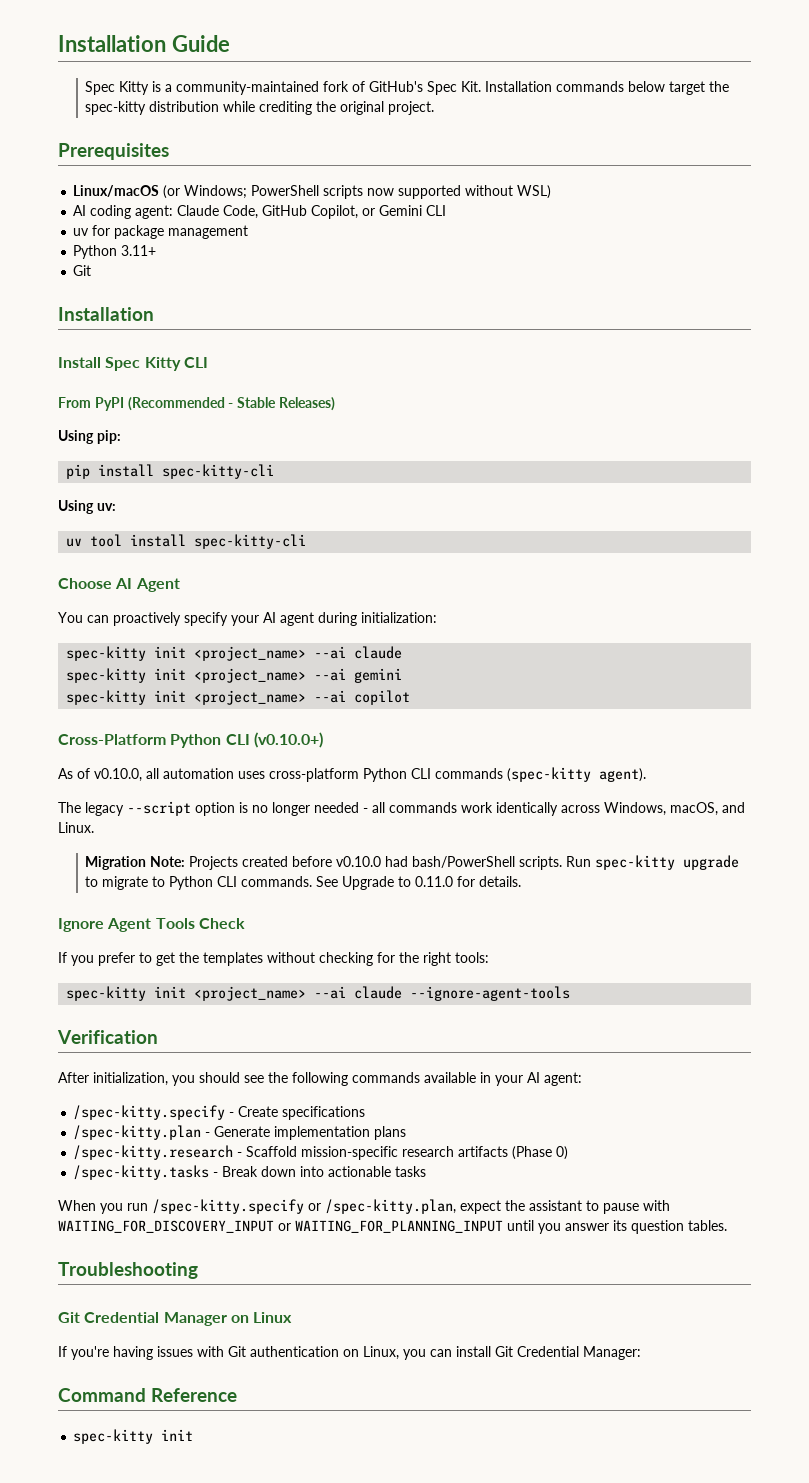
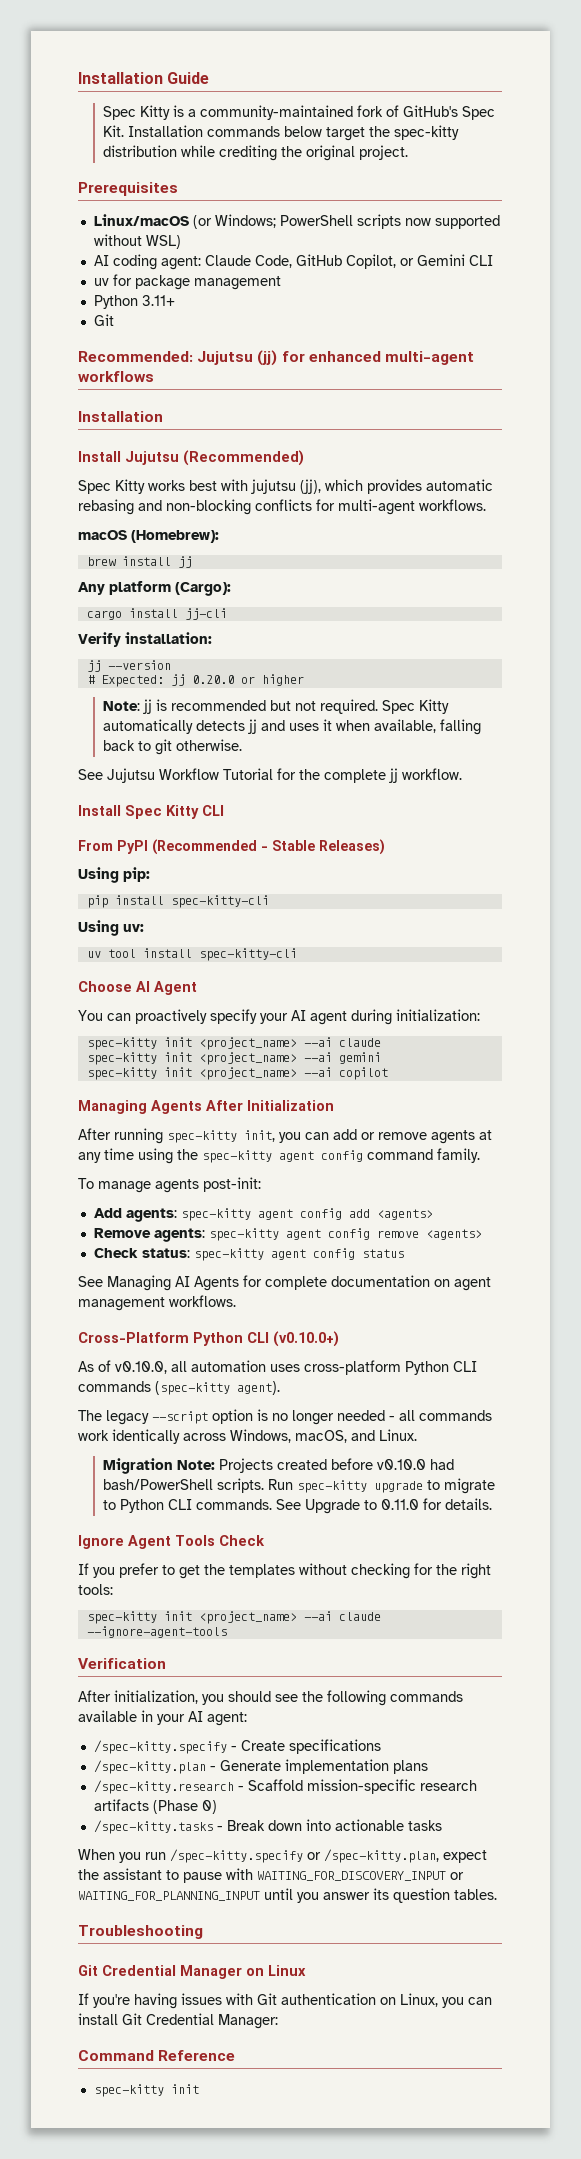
  Python 3.11+
  Git
+ Recommended: Jujutsu (jj) for enhanced multi-agent workflows
  Installation
+ Install Jujutsu (Recommended)
+ Spec Kitty works best with jujutsu (jj), which provides automatic rebasing and non-blocking conflicts for multi-agent workflows.
+ macOS (Homebrew):
+ brew install jj
+ Any platform (Cargo):
+ cargo install jj-cli
+ Verify installation:
+ jj --version
+ # Expected: jj 0.20.0 or higher
+ Note: jj is recommended but not required. Spec Kitty automatically detects jj and uses it when available, falling back to git otherwise.
+ See Jujutsu Workflow Tutorial for the complete jj workflow.
+ Managing Agents After Initialization
+ After running spec-kitty init, you can add or remove agents at any time using the spec-kitty agent config command family.
+ To manage agents post-init:
+ Add agents: spec-kitty agent config add <agents>
+ Remove agents: spec-kitty agent config remove <agents>
+ Check status: spec-kitty agent config status
+ See Managing AI Agents for complete documentation on agent management workflows.

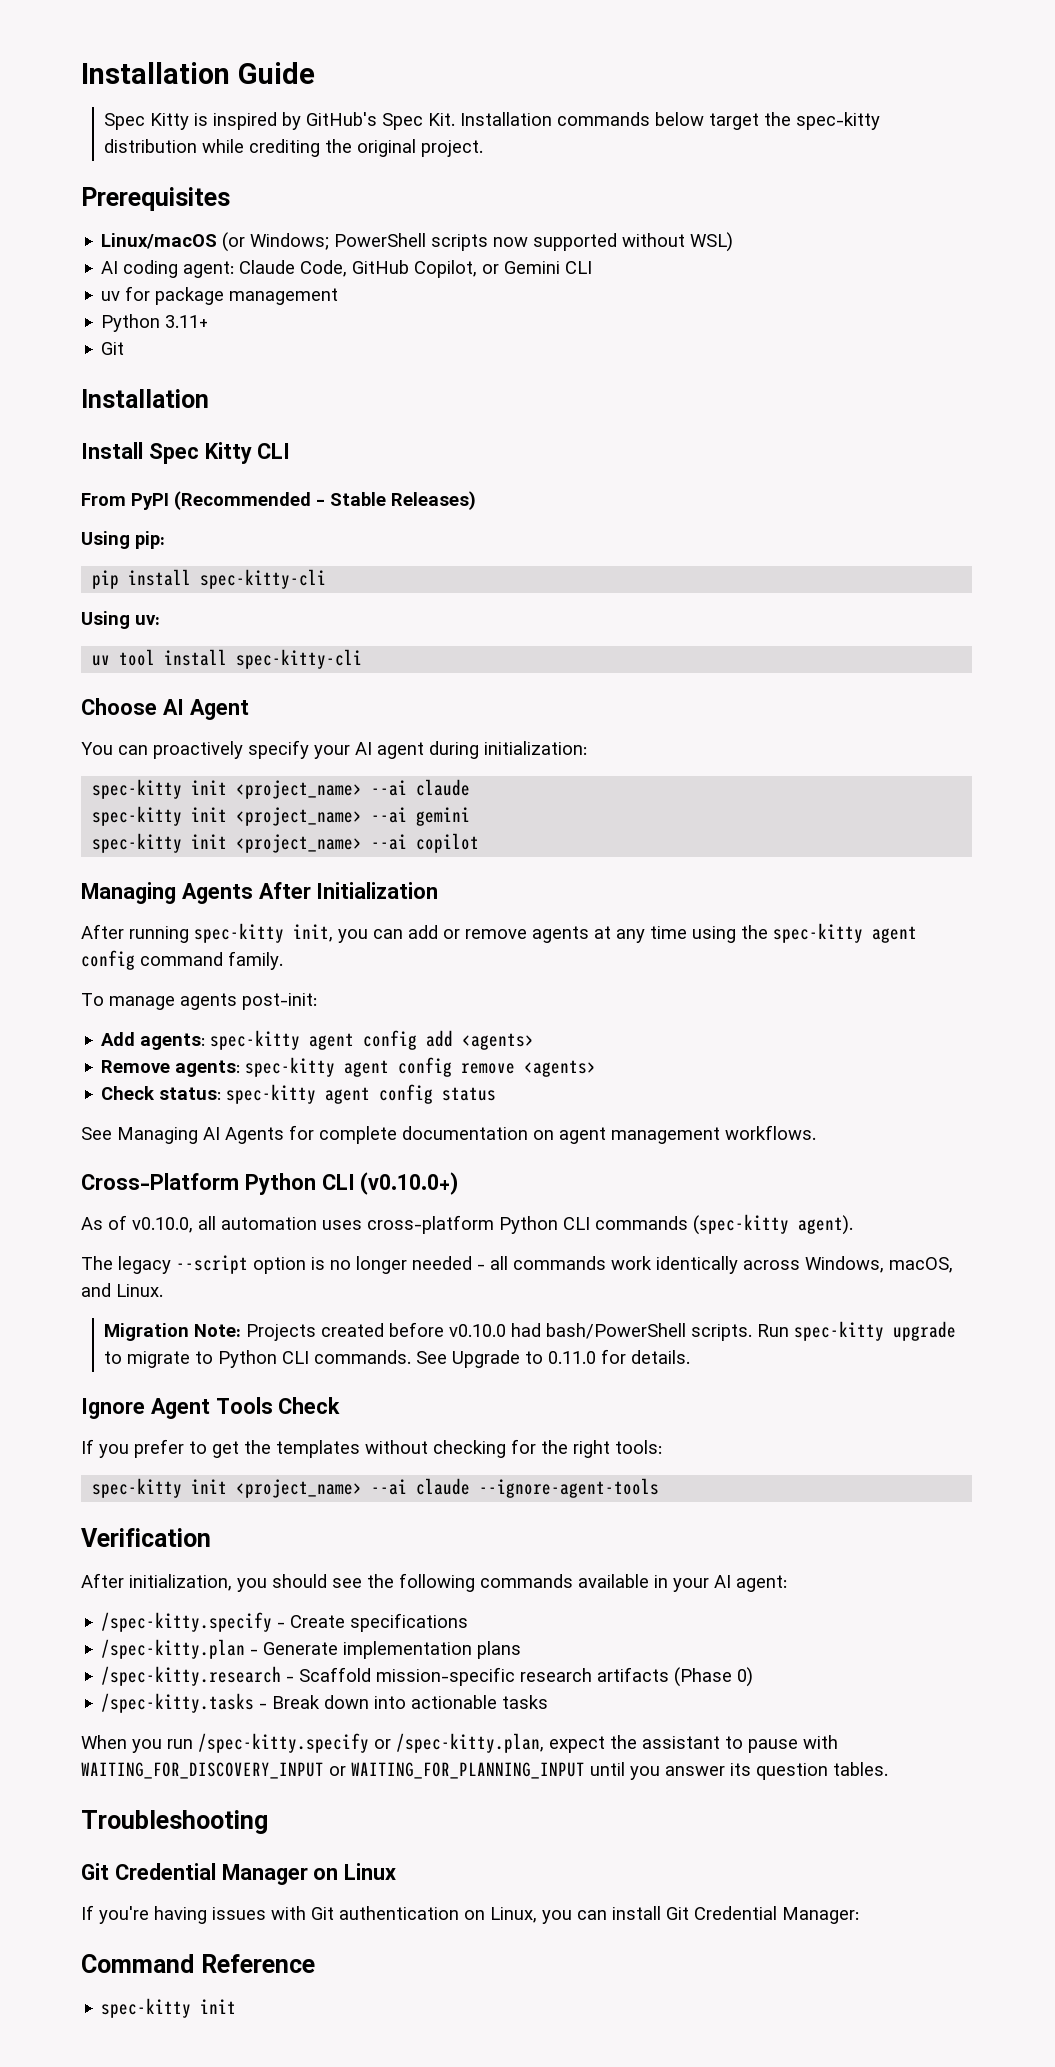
- Spec Kitty is a community-maintained fork of GitHub's Spec Kit. Installation commands below target the spec-kitty distribution while crediting the original project.
+ Spec Kitty is inspired by GitHub's Spec Kit. Installation commands below target the spec-kitty distribution while crediting the original project.
  Python 3.11+
  Git
- Recommended: Jujutsu (jj) for enhanced multi-agent workflows
  Installation
- Install Jujutsu (Recommended)
- Spec Kitty works best with jujutsu (jj), which provides automatic rebasing and non-blocking conflicts for multi-agent workflows.
- macOS (Homebrew):
- brew install jj
- Any platform (Cargo):
- cargo install jj-cli
- Verify installation:
- jj --version
- # Expected: jj 0.20.0 or higher
- Note: jj is recommended but not required. Spec Kitty automatically detects jj and uses it when available, falling back to git otherwise.
- See Jujutsu Workflow Tutorial for the complete jj workflow.

